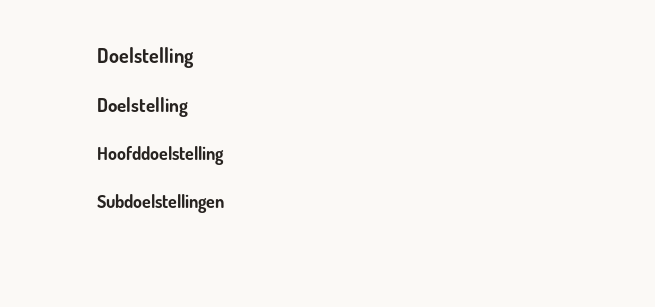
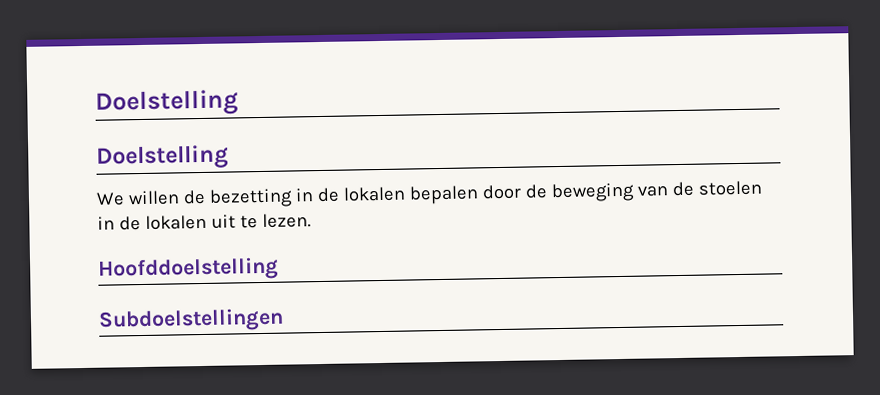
+ We willen de bezetting in de lokalen bepalen door de beweging van de stoelen in de lokalen uit te lezen.

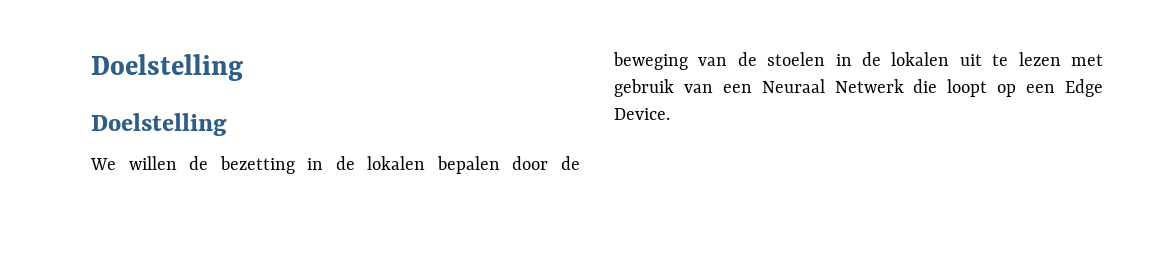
- We willen de bezetting in de lokalen bepalen door de beweging van de stoelen in de lokalen uit te lezen.
- Hoofddoelstelling
- Subdoelstellingen
+ We willen de bezetting in de lokalen bepalen door de beweging van de stoelen in de lokalen uit te lezen met gebruik van een Neuraal Netwerk die loopt op een Edge Device.

